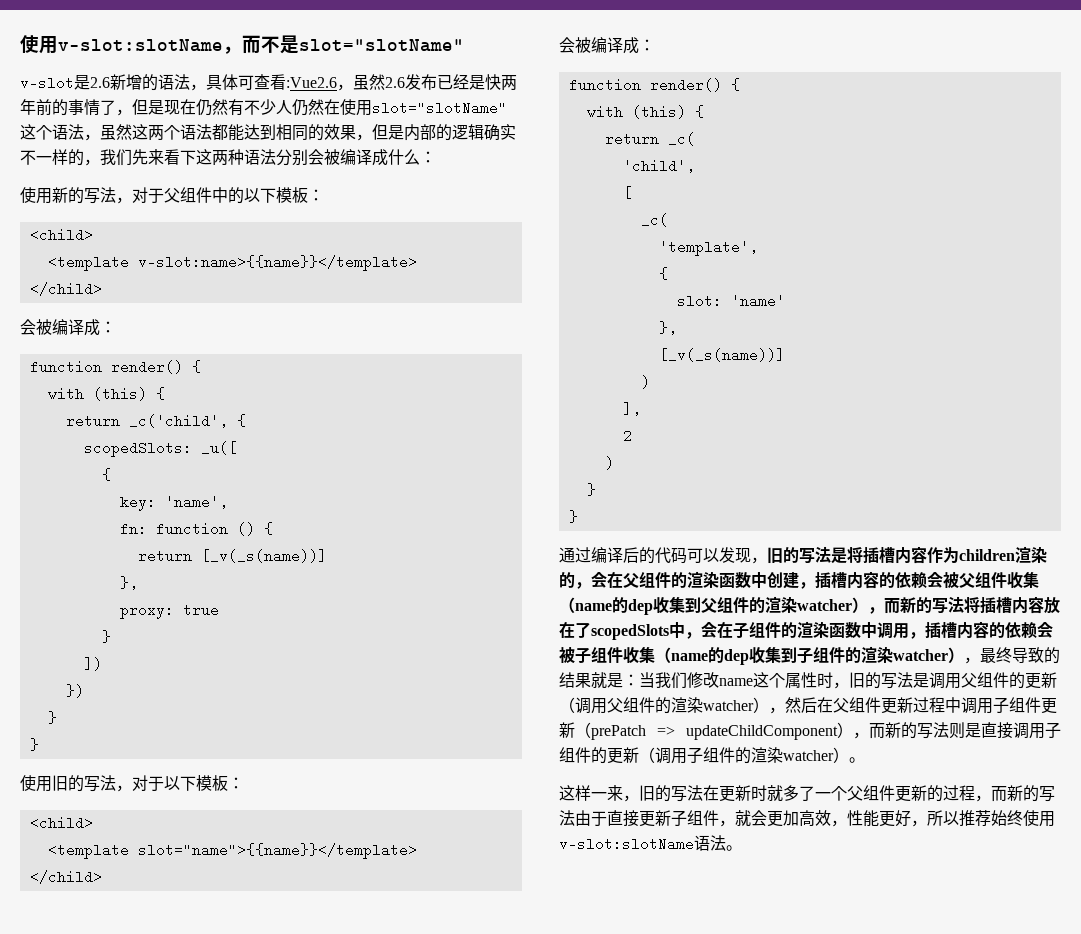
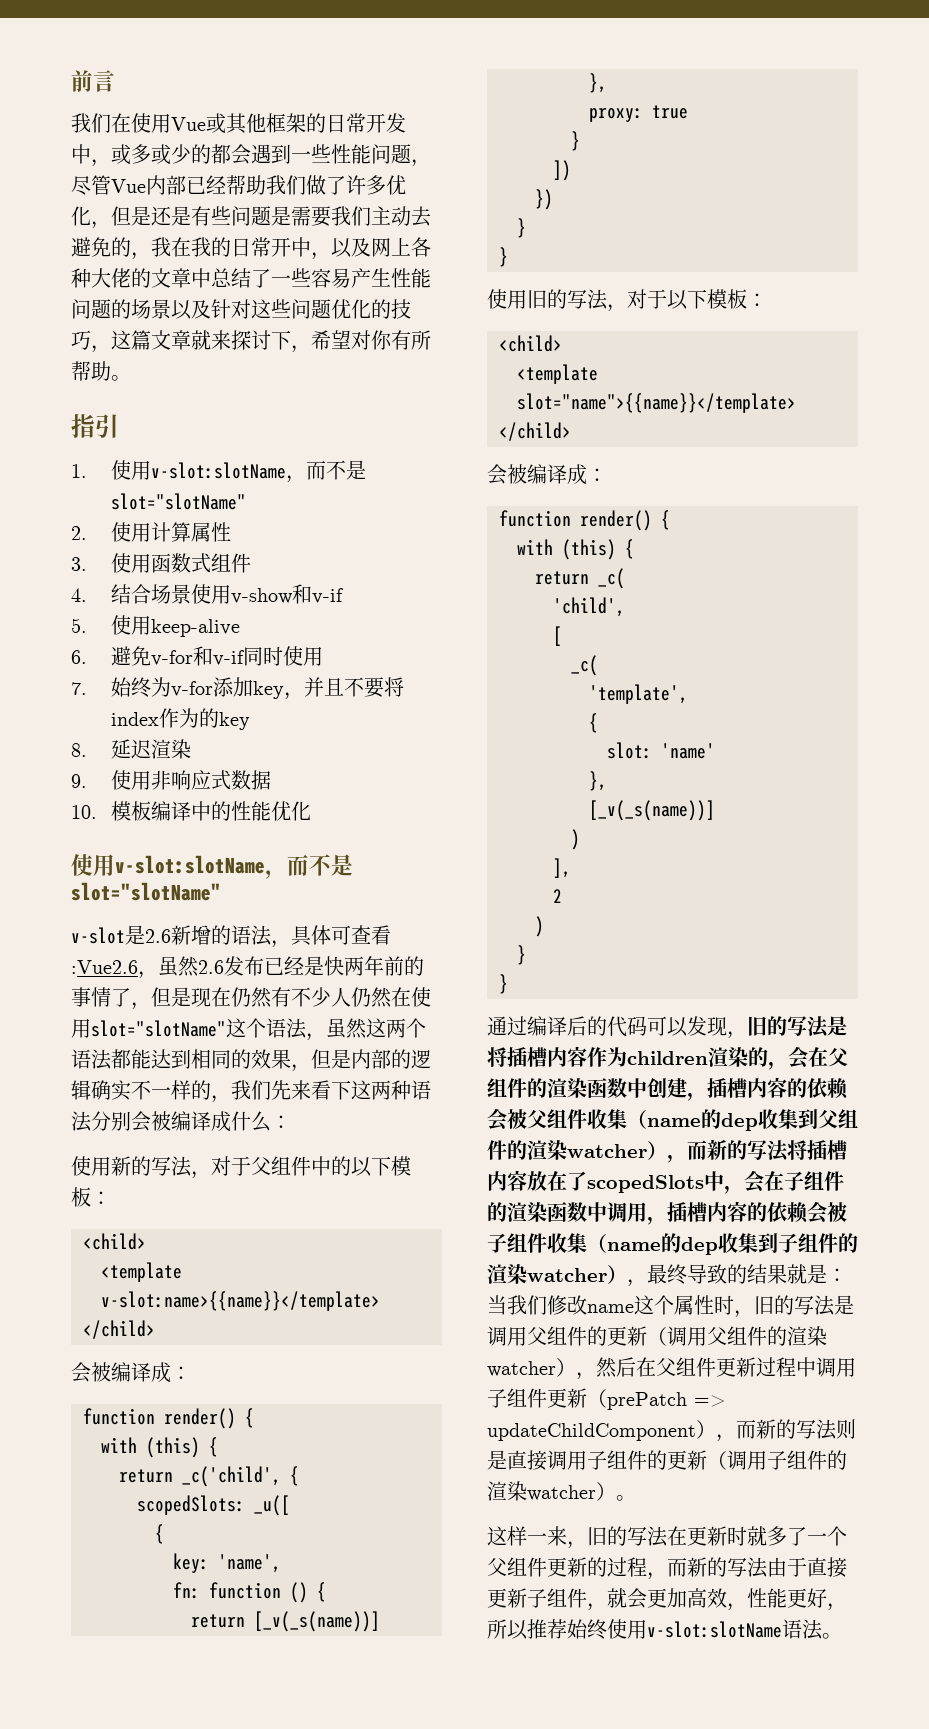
+ 前言
+ 我们在使用Vue或其他框架的日常开发中，或多或少的都会遇到一些性能问题，尽管Vue内部已经帮助我们做了许多优化，但是还是有些问题是需要我们主动去避免的，我在我的日常开中，以及网上各种大佬的文章中总结了一些容易产生性能问题的场景以及针对这些问题优化的技巧，这篇文章就来探讨下，希望对你有所帮助。
+ 指引
+ 1.使用v-slot:slotName，而不是slot="slotName"
+ 2.使用计算属性
+ 3.使用函数式组件
+ 4.结合场景使用v-show和v-if
+ 5.使用keep-alive
+ 6.避免v-for和v-if同时使用
+ 7.始终为v-for添加key，并且不要将index作为的key
+ 8.延迟渲染
+ 9.使用非响应式数据
+ 10.模板编译中的性能优化

